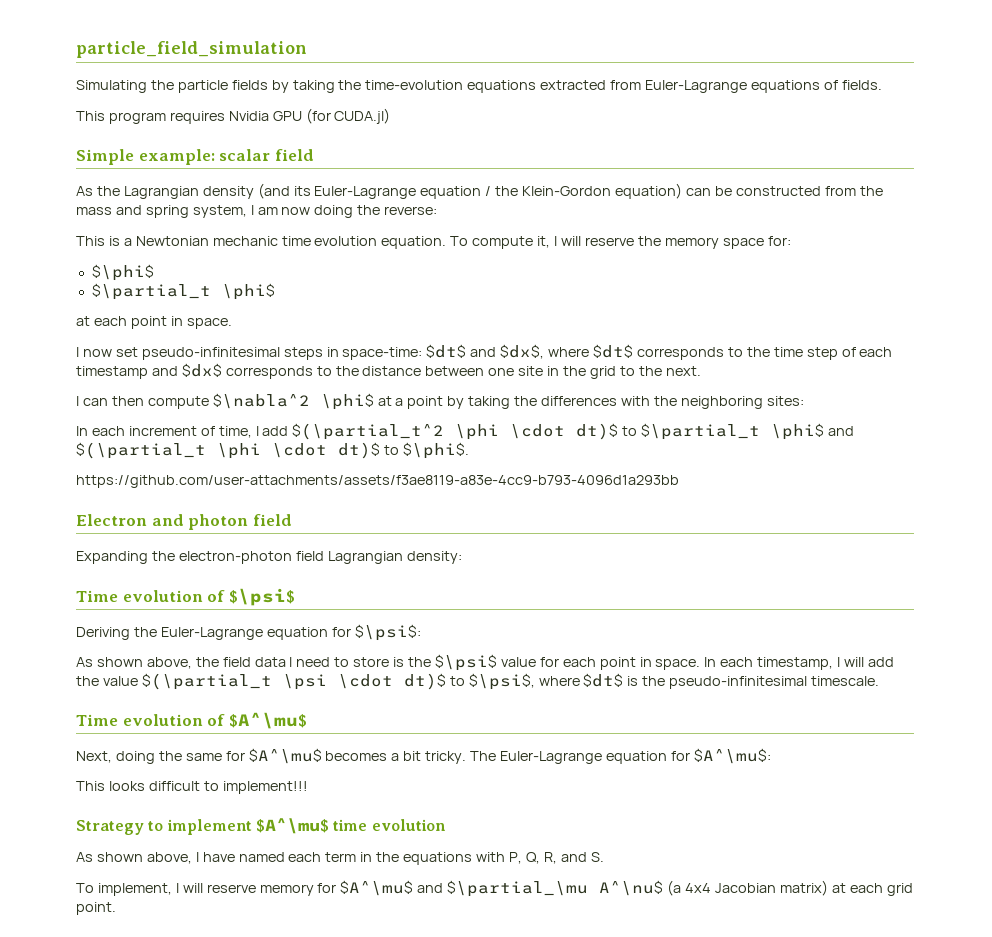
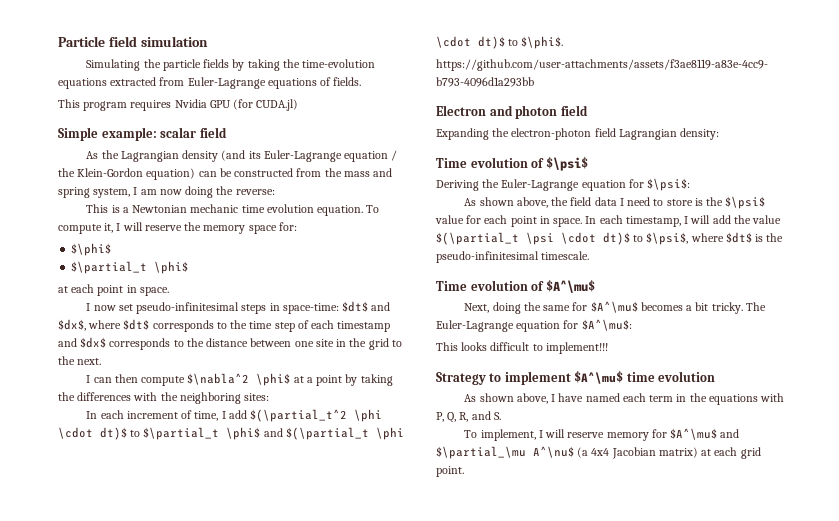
- particle_field_simulation
+ Particle field simulation

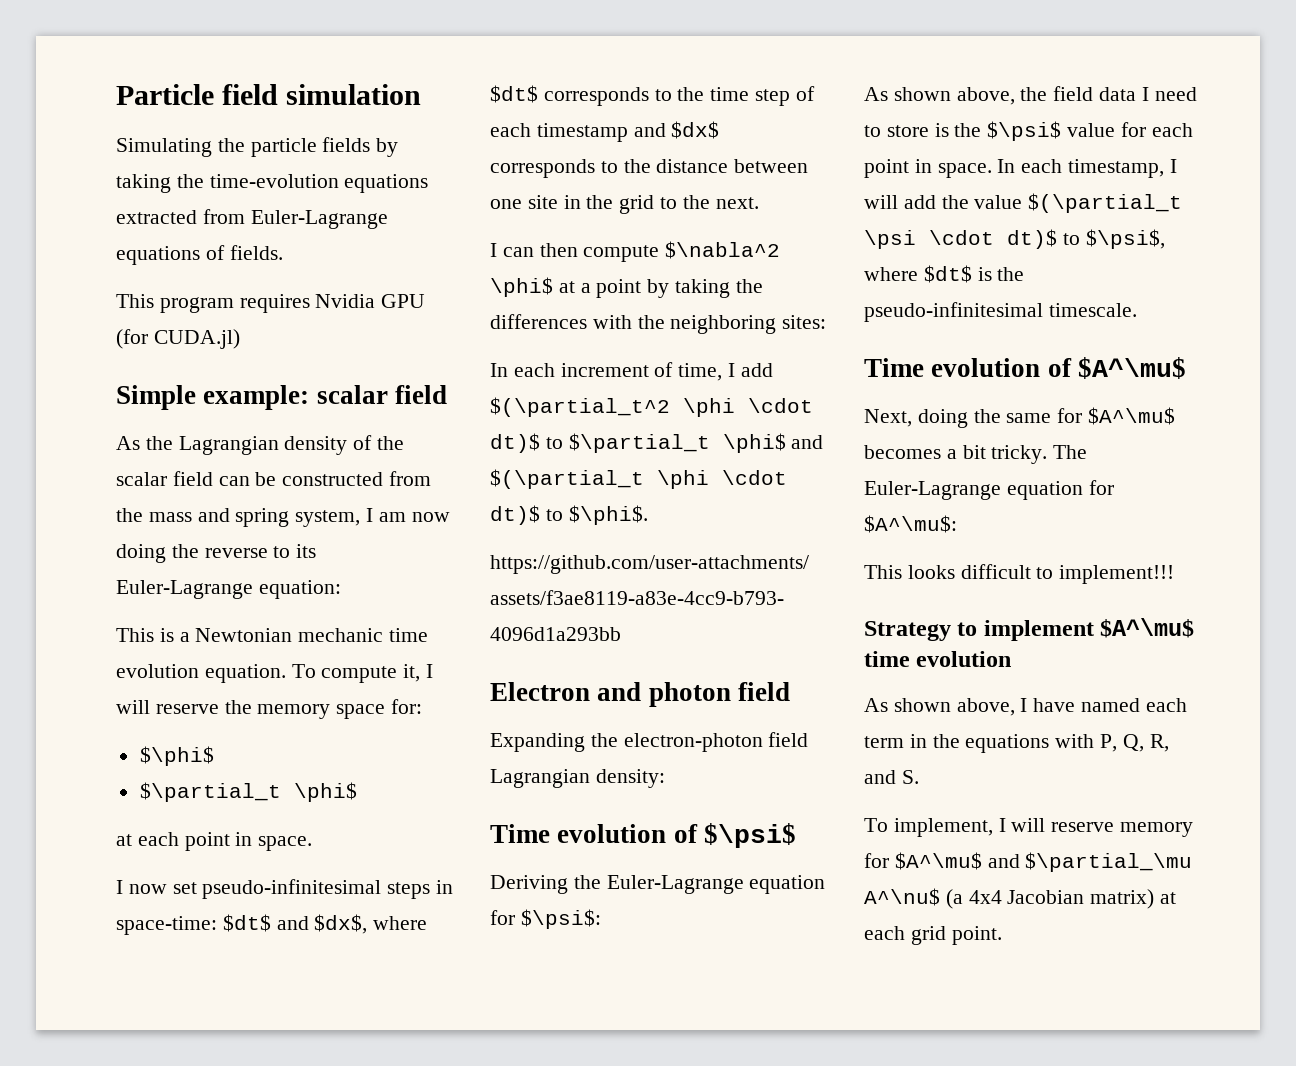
- As the Lagrangian density (and its Euler-Lagrange equation / the Klein-Gordon equation) can be constructed from the mass and spring system, I am now doing the reverse:
+ As the Lagrangian density of the scalar field can be constructed from the mass and spring system, I am now doing the reverse to its Euler-Lagrange equation:

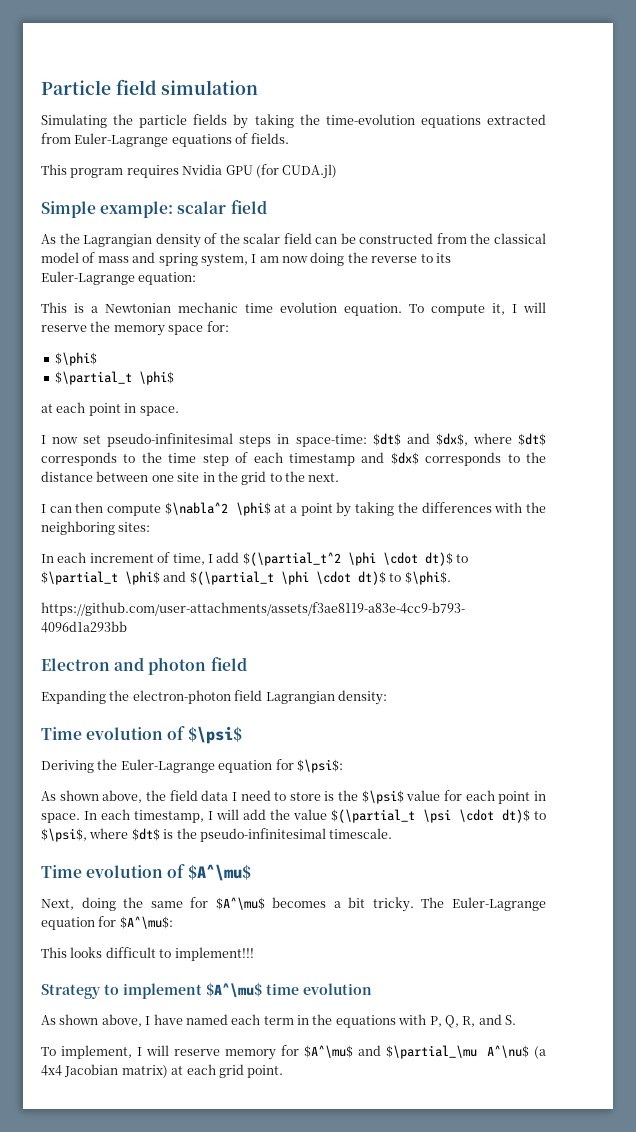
- As the Lagrangian density of the scalar field can be constructed from the mass and spring system, I am now doing the reverse to its Euler-Lagrange equation:
+ As the Lagrangian density of the scalar field can be constructed from the classical model of mass and spring system, I am now doing the reverse to its Euler-Lagrange equation:

